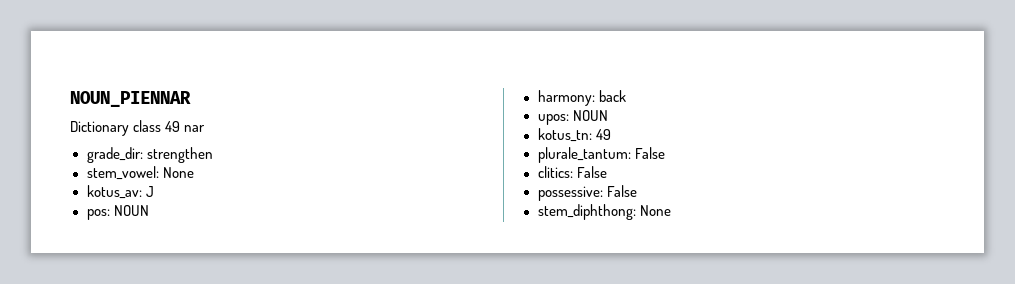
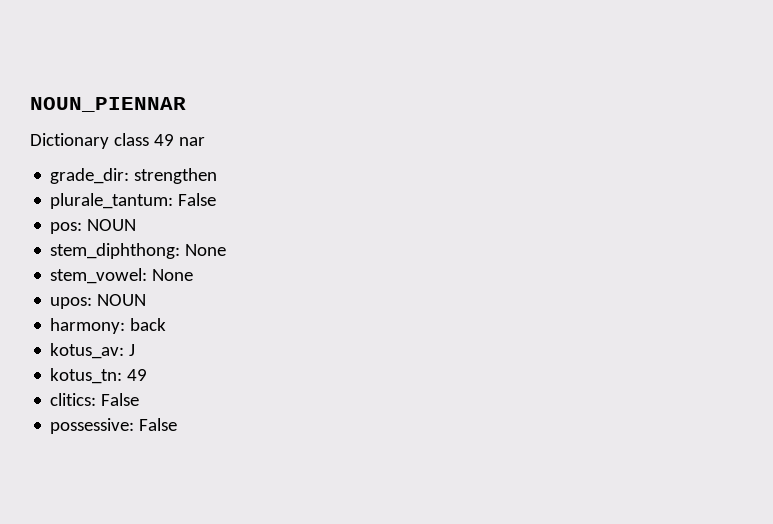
+ plurale_tantum: False
+ pos: NOUN
+ stem_diphthong: None
- kotus_av: J
- pos: NOUN
+ upos: NOUN
- upos: NOUN
+ kotus_av: J
- plurale_tantum: False
- stem_diphthong: None

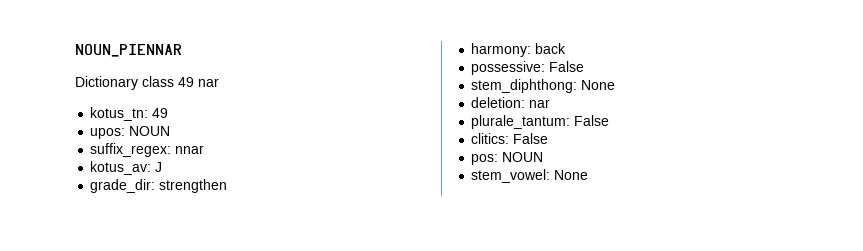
+ kotus_tn: 49
+ upos: NOUN
+ suffix_regex: nnar
+ kotus_av: J
  grade_dir: strengthen
+ harmony: back
+ possessive: False
+ stem_diphthong: None
+ deletion: nar
+ clitics: False
- stem_diphthong: None
- upos: NOUN
- harmony: back
- kotus_av: J
- kotus_tn: 49
- clitics: False
- possessive: False

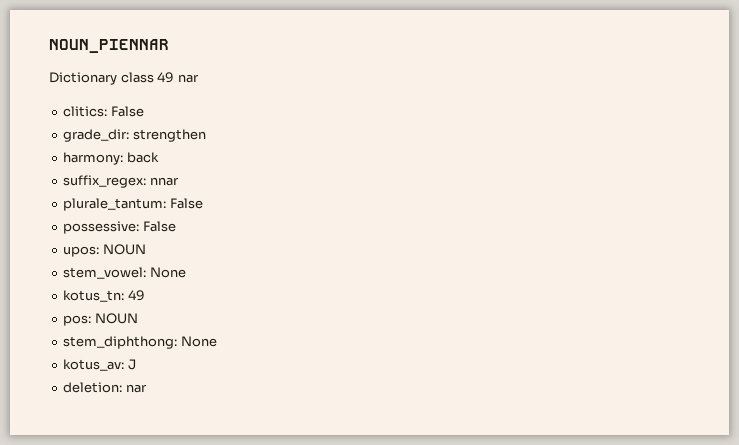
- kotus_tn: 49
- upos: NOUN
- suffix_regex: nnar
- kotus_av: J
+ clitics: False
  grade_dir: strengthen
  harmony: back
+ suffix_regex: nnar
+ plurale_tantum: False
  possessive: False
+ upos: NOUN
+ stem_vowel: None
+ kotus_tn: 49
+ pos: NOUN
+ kotus_av: J
- plurale_tantum: False
- clitics: False
- pos: NOUN
- stem_vowel: None

